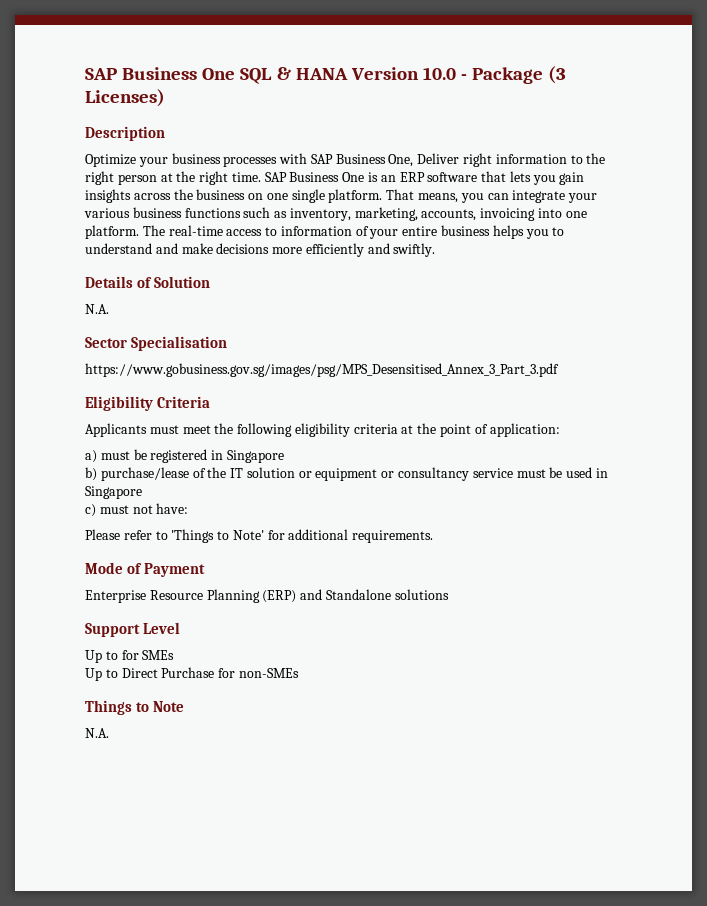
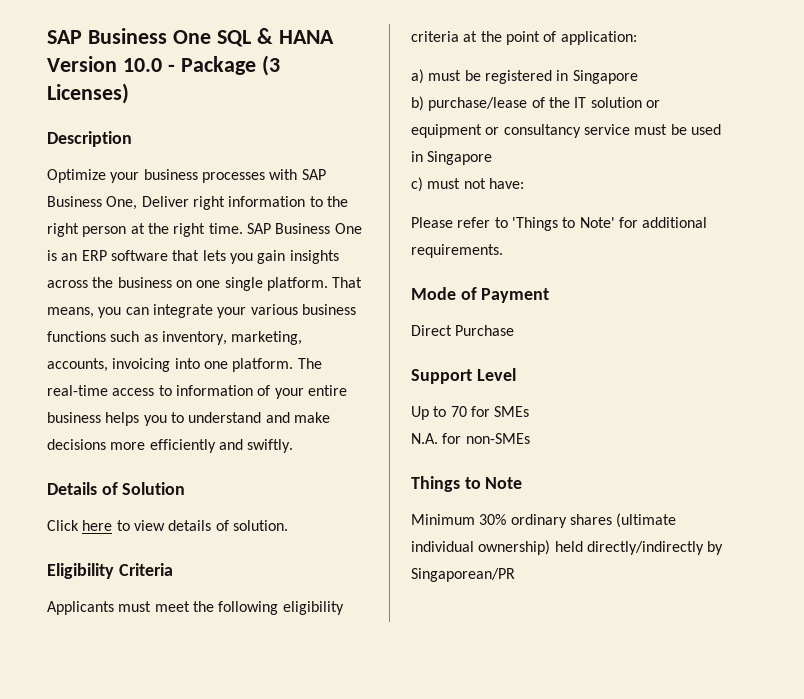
  Details of Solution
- N.A.
- Sector Specialisation
- https://www.gobusiness.gov.sg/images/psg/MPS_Desensitised_Annex_3_Part_3.pdf
+ Click here to view details of solution.
- Enterprise Resource Planning (ERP) and Standalone solutions
+ Direct Purchase
- Up to for SMEs
+ Up to 70 for SMEs
- Up to Direct Purchase for non-SMEs
+ N.A. for non-SMEs
  Things to Note
- N.A.
+ Minimum 30% ordinary shares (ultimate individual ownership) held directly/indirectly by Singaporean/PR

